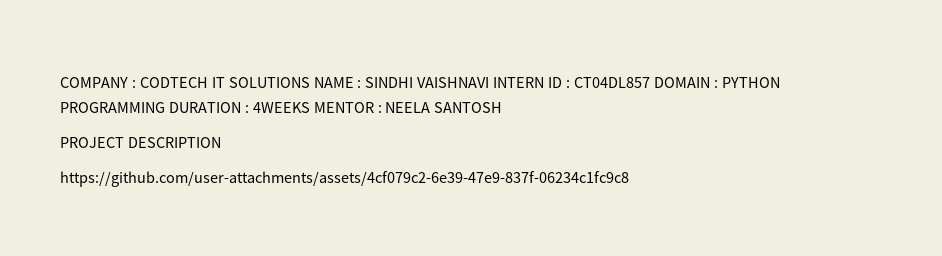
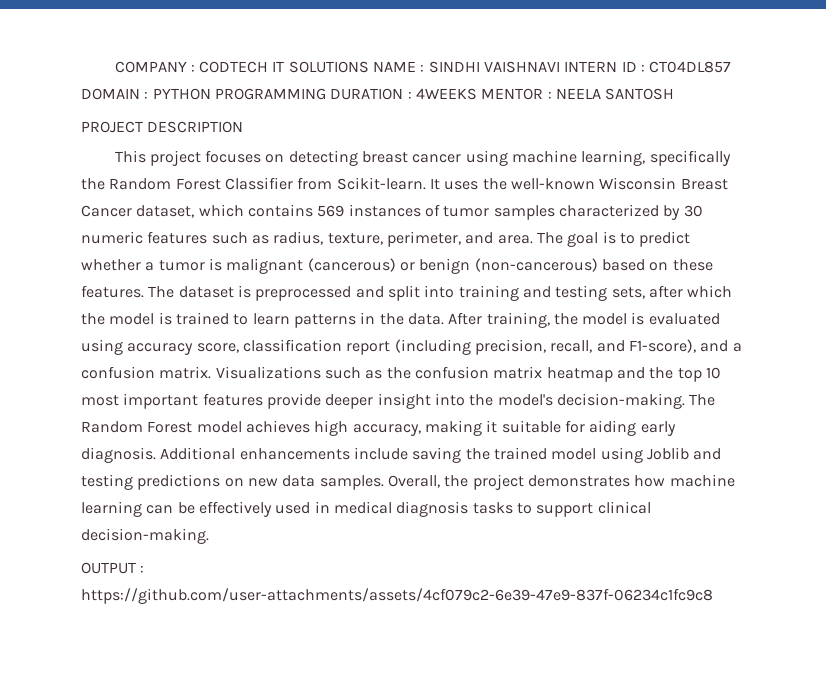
- https://github.com/user-attachments/assets/4cf079c2-6e39-47e9-837f-06234c1fc9c8
+ This project focuses on detecting breast cancer using machine learning, specifically the Random Forest Classifier from Scikit-learn. It uses the well-known Wisconsin Breast Cancer dataset, which contains 569 instances of tumor samples characterized by 30 numeric features such as radius, texture, perimeter, and area. The goal is to predict whether a tumor is malignant (cancerous) or benign (non-cancerous) based on these features. The dataset is preprocessed and split into training and testing sets, after which the model is trained to learn patterns in the data. After training, the model is evaluated using accuracy score, classification report (including precision, recall, and F1-score), and a confusion matrix. Visualizations such as the confusion matrix heatmap and the top 10 most important features provide deeper insight into the model's decision-making. The Random Forest model achieves high accuracy, making it suitable for aiding early diagnosis. Additional enhancements include saving the trained model using Joblib and testing predictions on new data samples. Overall, the project demonstrates how machine learning can be effectively used in medical diagnosis tasks to support clinical decision-making.
+ OUTPUT : https://github.com/user-attachments/assets/4cf079c2-6e39-47e9-837f-06234c1fc9c8

